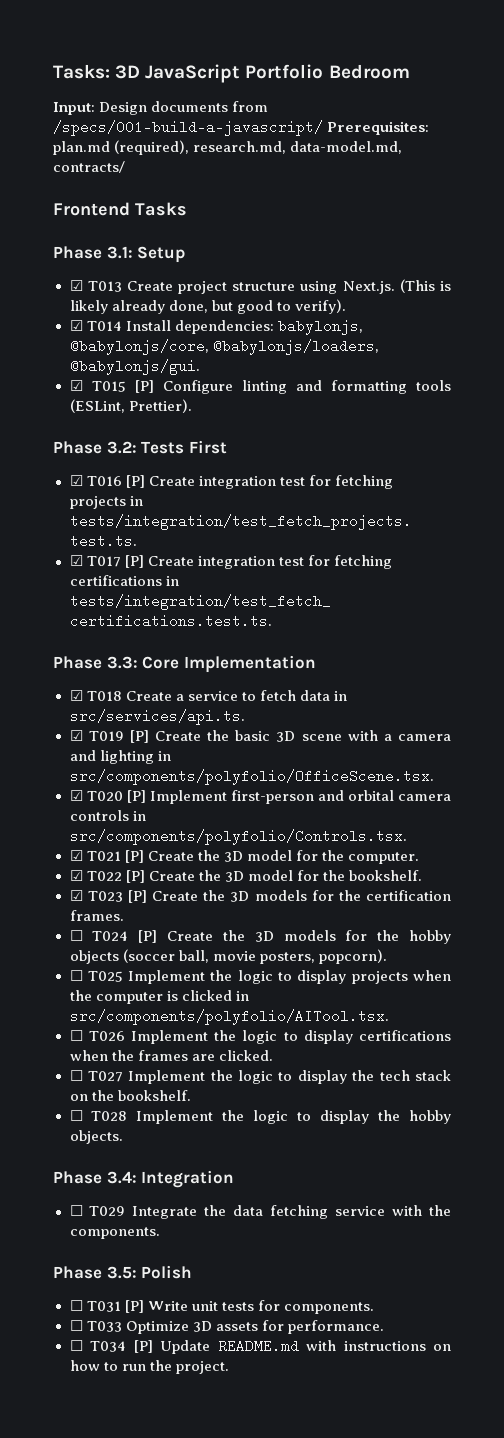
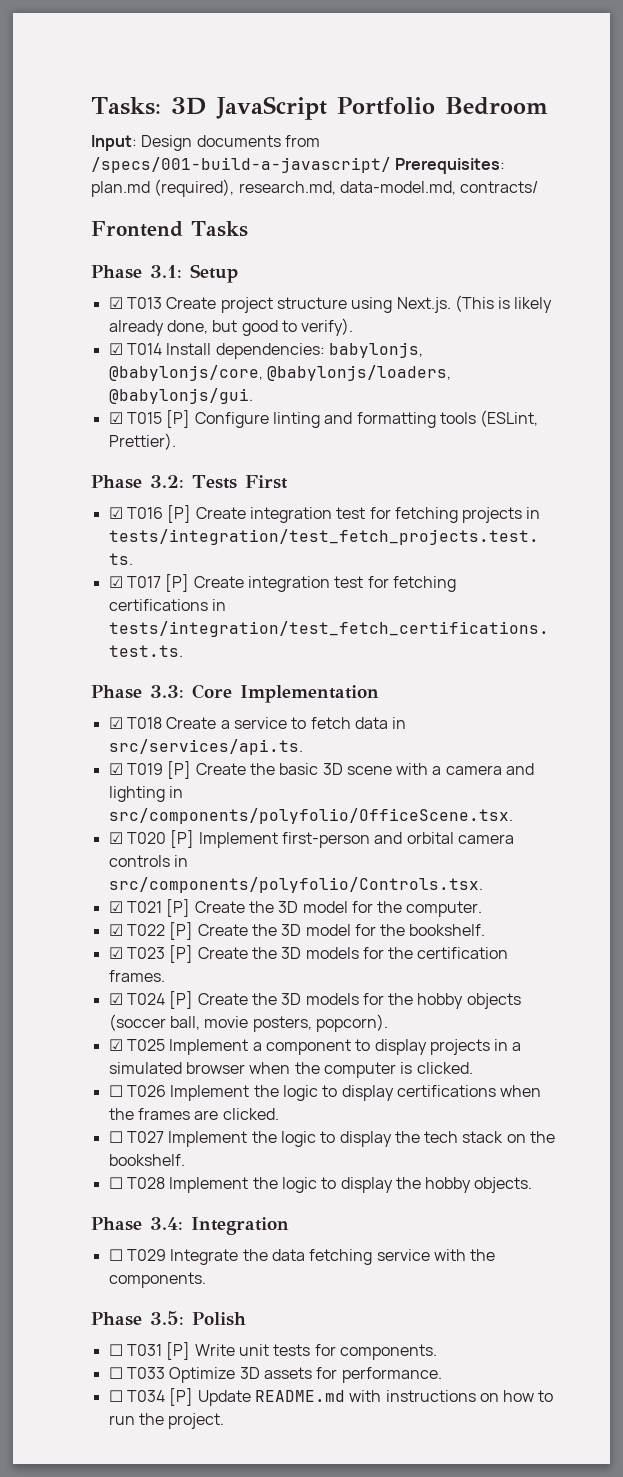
- ☐ T024 [P] Create the 3D models for the hobby objects (soccer ball, movie posters, popcorn).
+ ☑ T024 [P] Create the 3D models for the hobby objects (soccer ball, movie posters, popcorn).
- ☐ T025 Implement the logic to display projects when the computer is clicked in src/components/polyfolio/AITool.tsx.
+ ☑ T025 Implement a component to display projects in a simulated browser when the computer is clicked.

